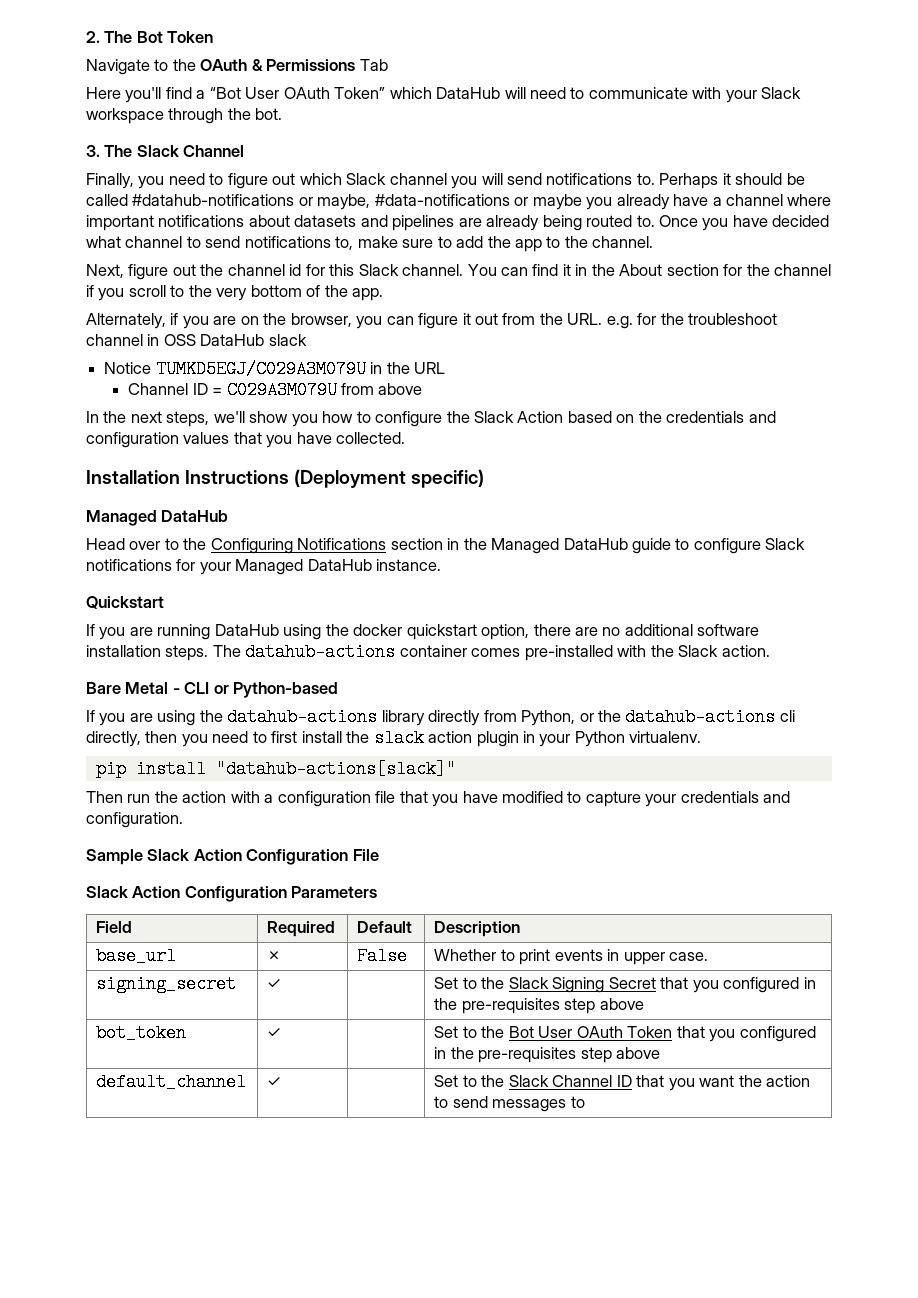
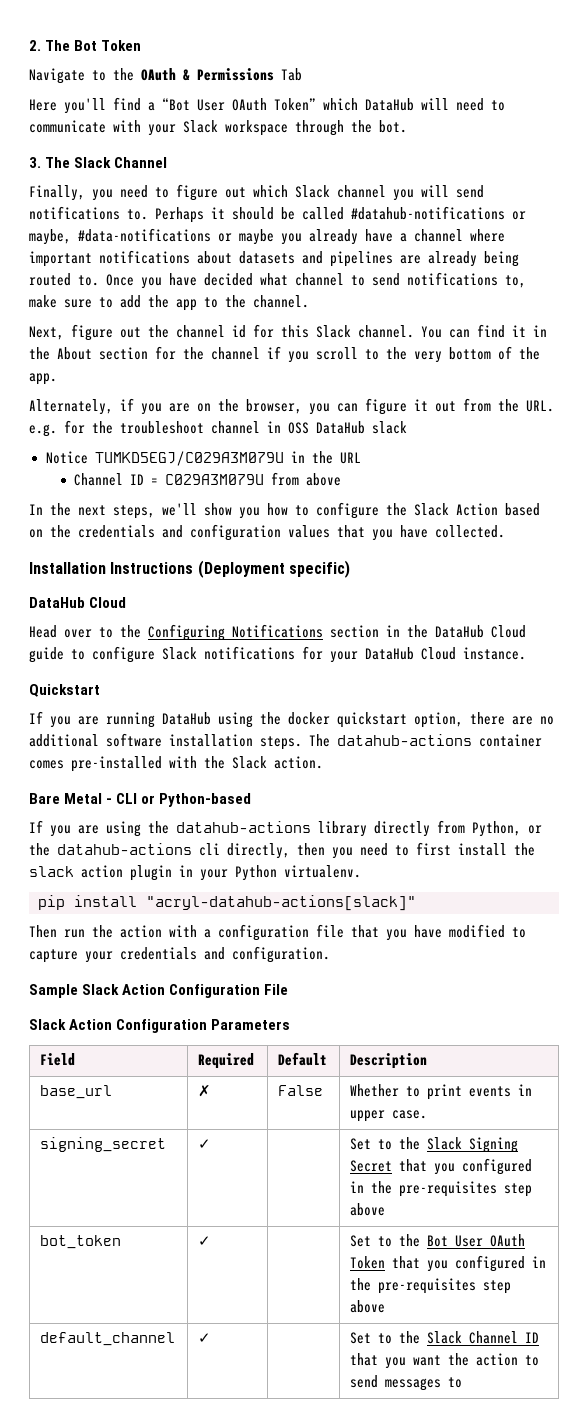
  Installation Instructions (Deployment specific)
- Managed DataHub
+ DataHub Cloud
- Head over to the Configuring Notifications section in the Managed DataHub guide to configure Slack notifications for your Managed DataHub instance.
+ Head over to the Configuring Notifications section in the DataHub Cloud guide to configure Slack notifications for your DataHub Cloud instance.
- pip install "datahub-actions[slack]"
+ pip install "acryl-datahub-actions[slack]"

